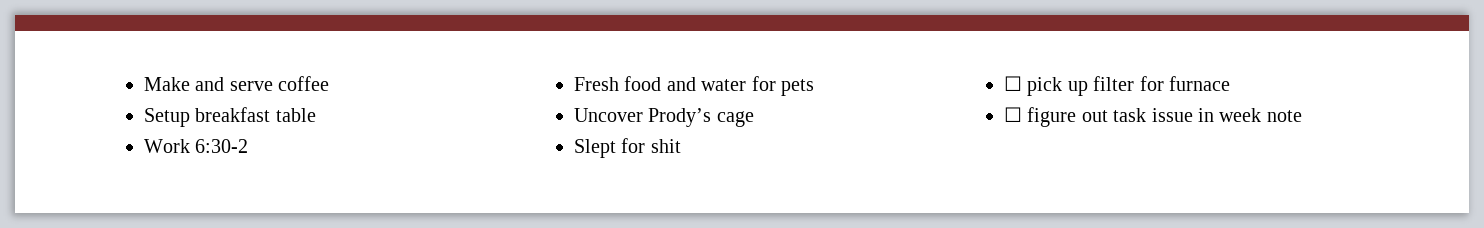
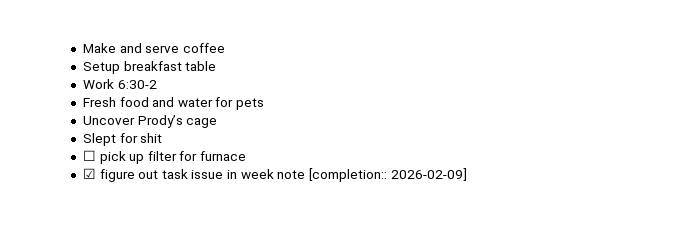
- ☐ figure out task issue in week note
+ ☑ figure out task issue in week note [completion:: 2026-02-09]

